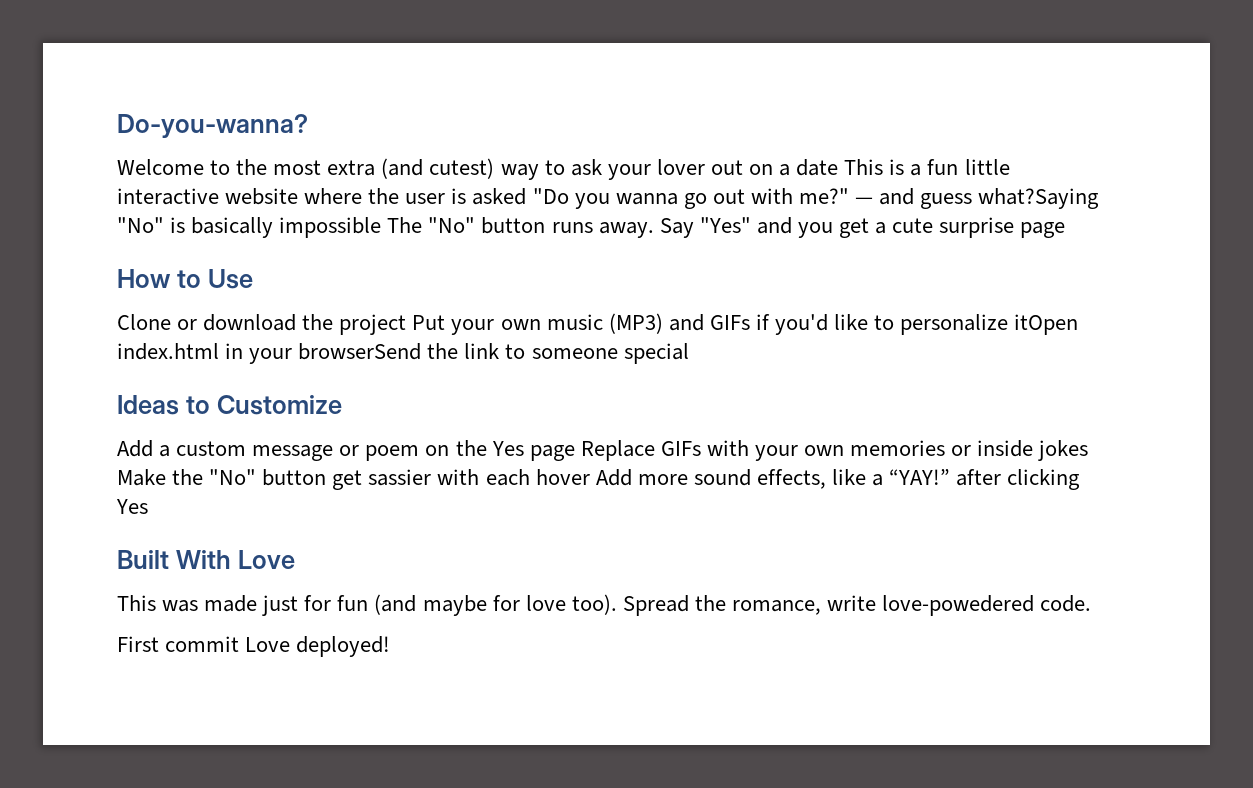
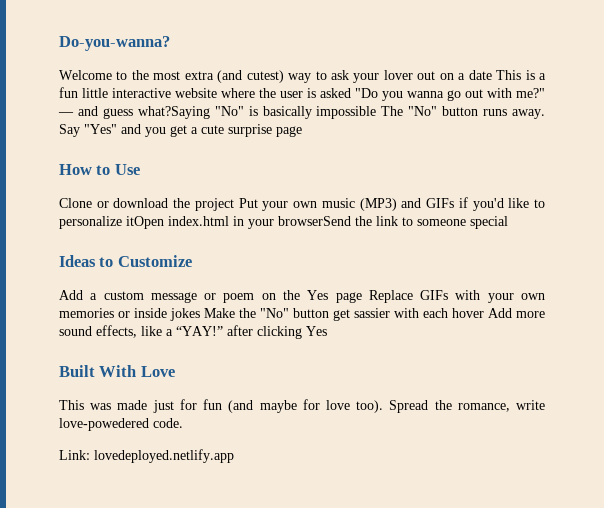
- First commit Love deployed!
+ Link: lovedeployed.netlify.app

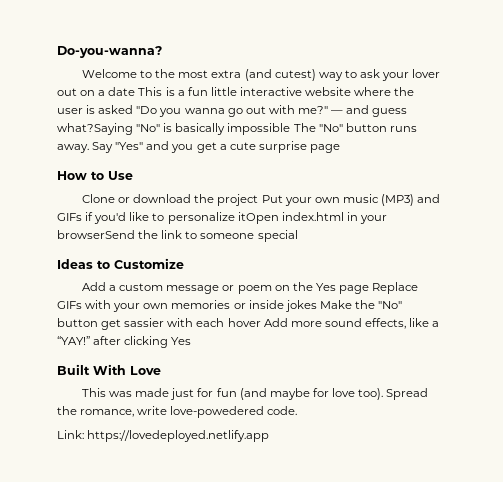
- Link: lovedeployed.netlify.app
+ Link: https://lovedeployed.netlify.app

